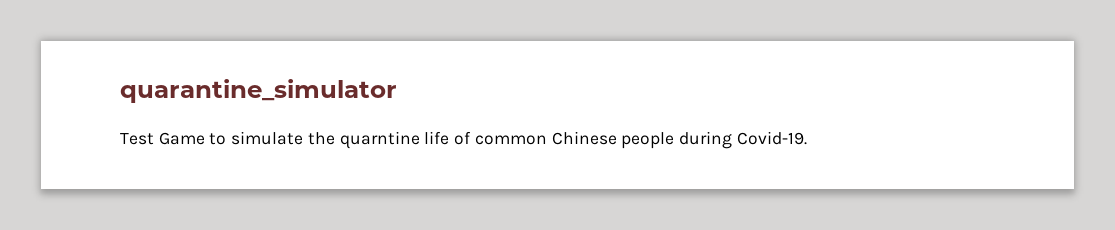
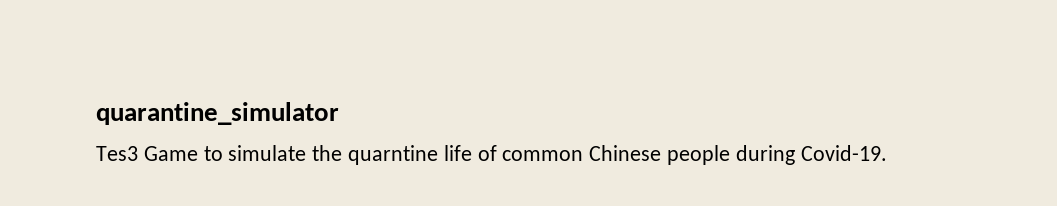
- Test Game to simulate the quarntine life of common Chinese people during Covid-19.
+ Tes3 Game to simulate the quarntine life of common Chinese people during Covid-19.

